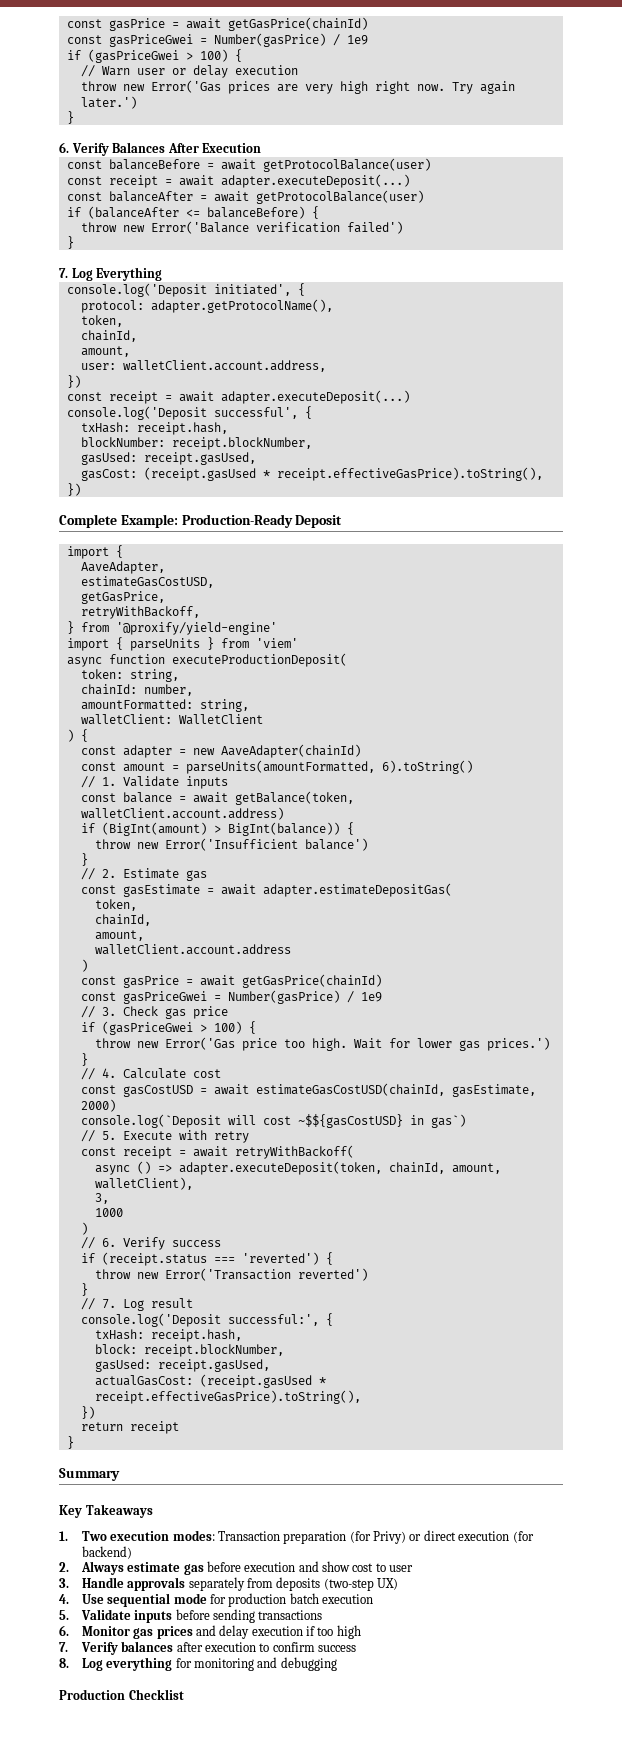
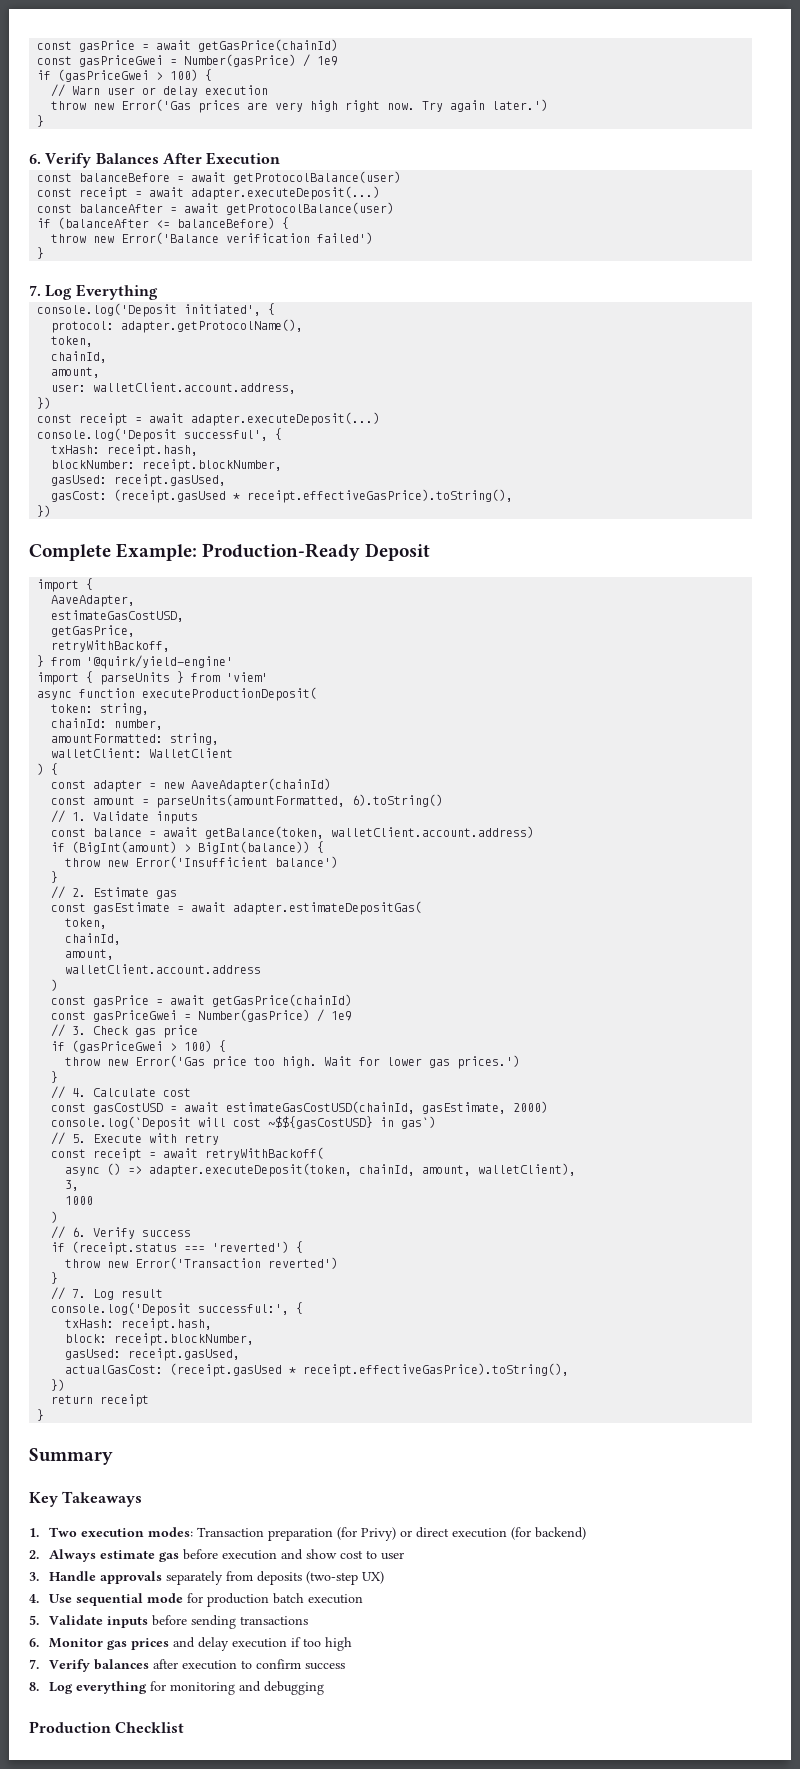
- } from '@proxify/yield-engine'
+ } from '@quirk/yield-engine'

